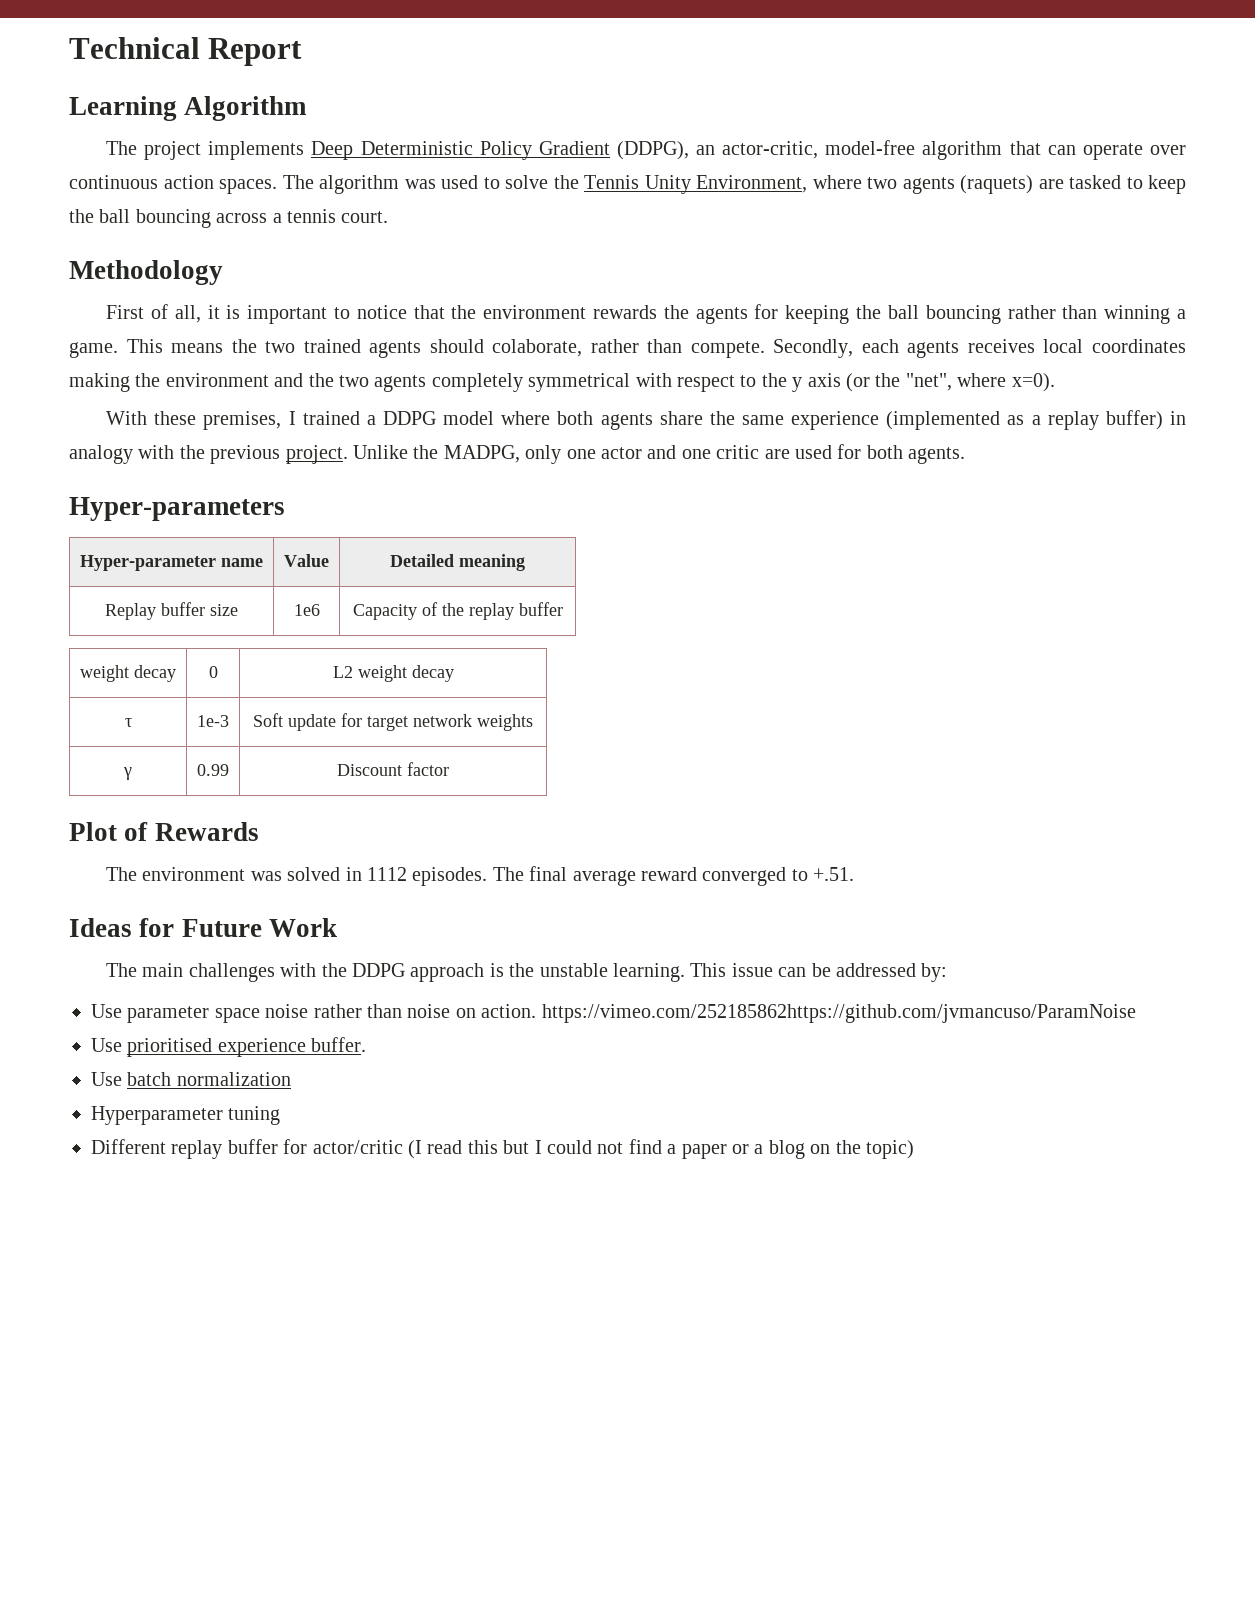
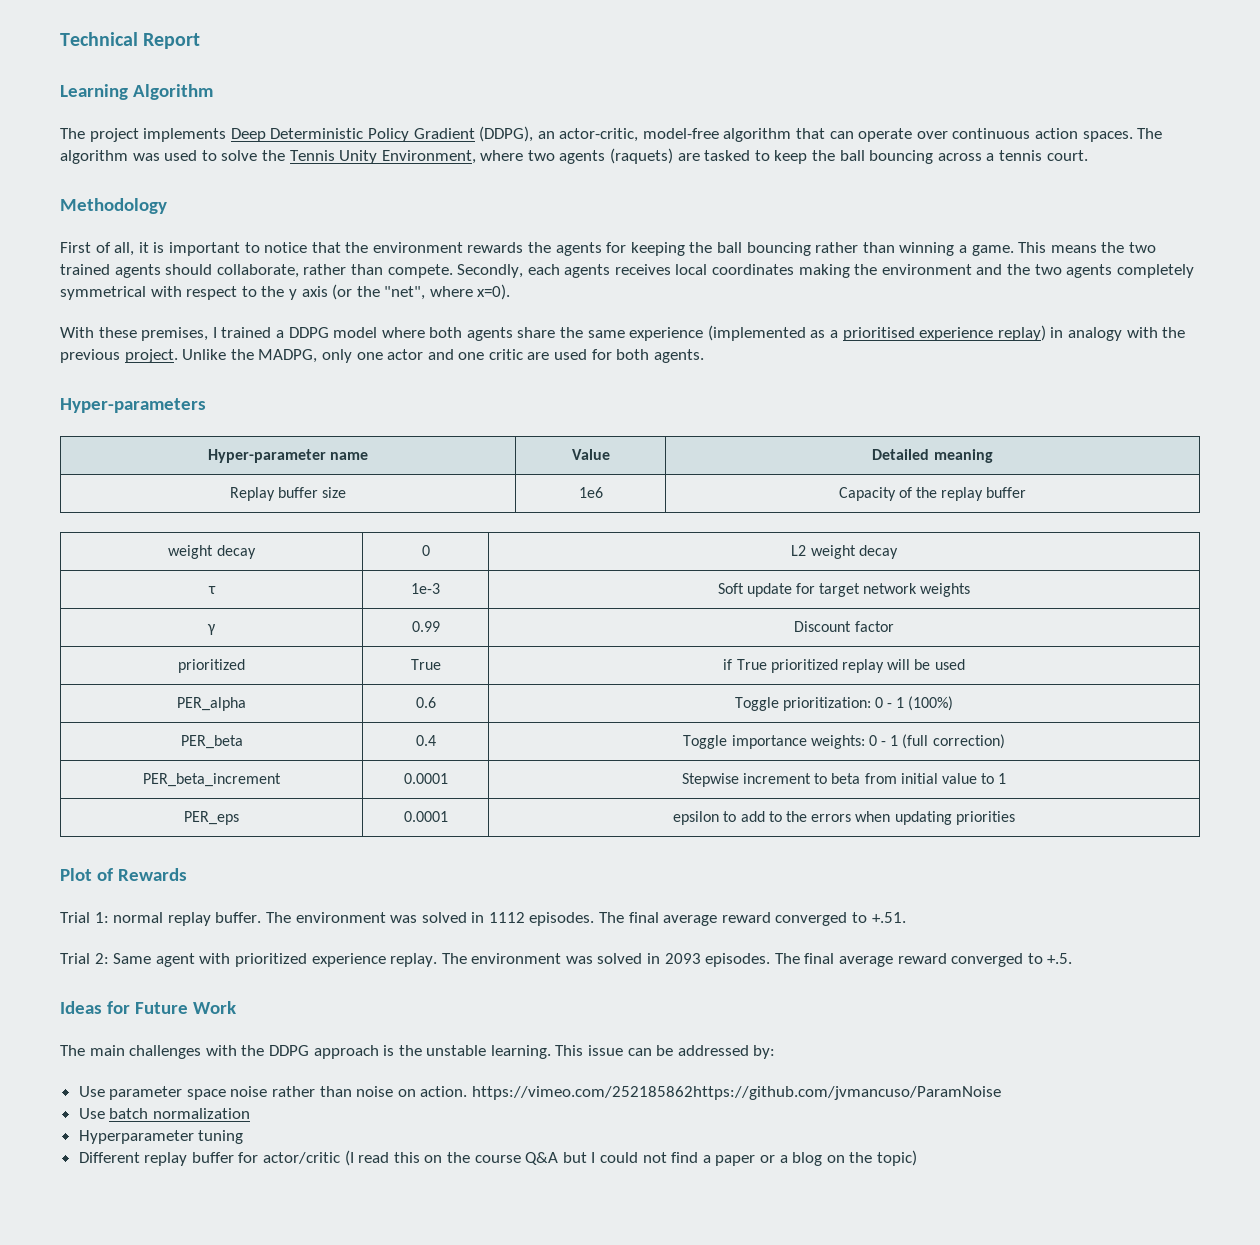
- This means the two trained agents should colaborate, rather than compete.
+ This means the two trained agents should collaborate, rather than compete.
- With these premises, I trained a DDPG model where both agents share the same experience (implemented as a replay buffer) in analogy with the previous project.
+ With these premises, I trained a DDPG model where both agents share the same experience (implemented as a prioritised experience replay) in analogy with the previous project.
+ prioritized | True | if True prioritized replay will be used
+ PER_alpha | 0.6 | Toggle prioritization: 0 - 1 (100%)
+ PER_beta | 0.4 | Toggle importance weights: 0 - 1 (full correction)
+ PER_beta_increment | 0.0001 | Stepwise increment to beta from initial value to 1
+ PER_eps | 0.0001 | epsilon to add to the errors when updating priorities
  Plot of Rewards
- The environment was solved in 1112 episodes.
+ Trial 1: normal replay buffer. The environment was solved in 1112 episodes.
+ Trial 2: Same agent with prioritized experience replay. The environment was solved in 2093 episodes. The final average reward converged to +.5.
- Use prioritised experience buffer.
- Different replay buffer for actor/critic (I read this but I could not find a paper or a blog on the topic)
+ Different replay buffer for actor/critic (I read this on the course Q&A but I could not find a paper or a blog on the topic)

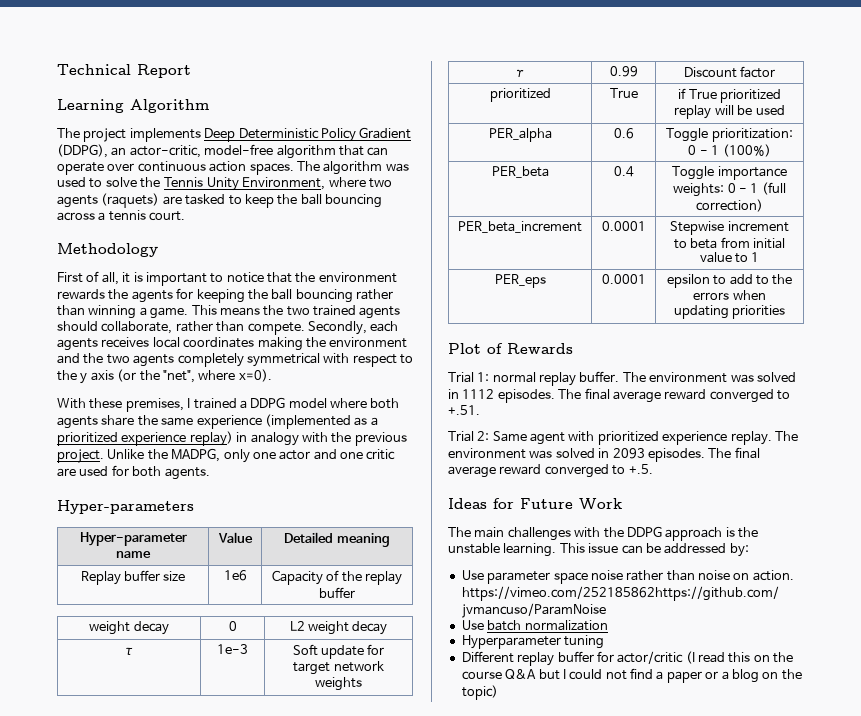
- With these premises, I trained a DDPG model where both agents share the same experience (implemented as a prioritised experience replay) in analogy with the previous project.
+ With these premises, I trained a DDPG model where both agents share the same experience (implemented as a prioritized experience replay) in analogy with the previous project.

